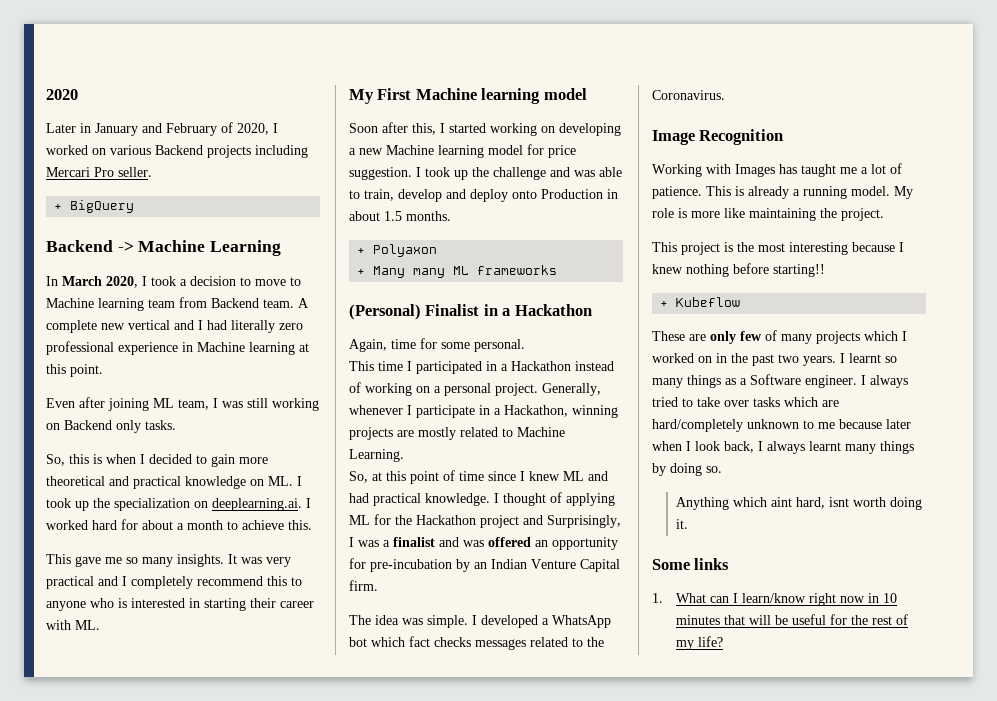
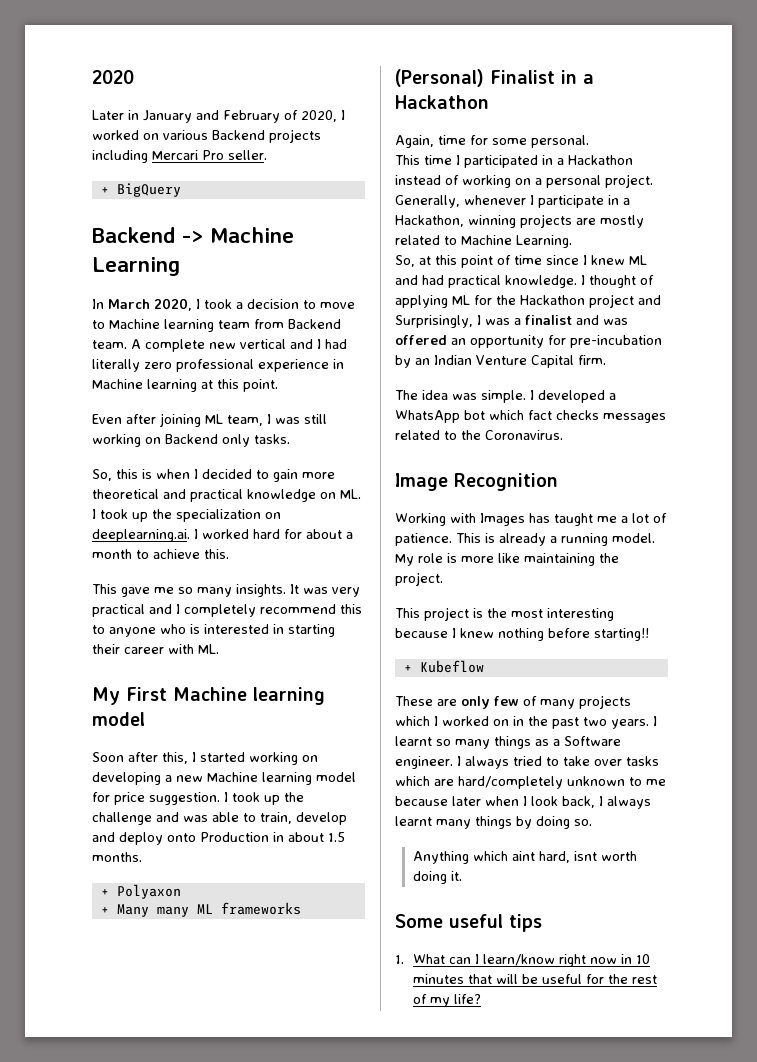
- Some links
+ Some useful tips

